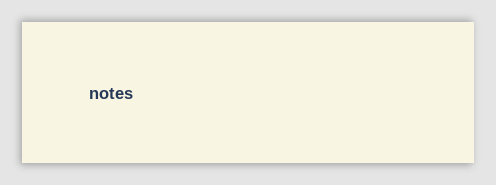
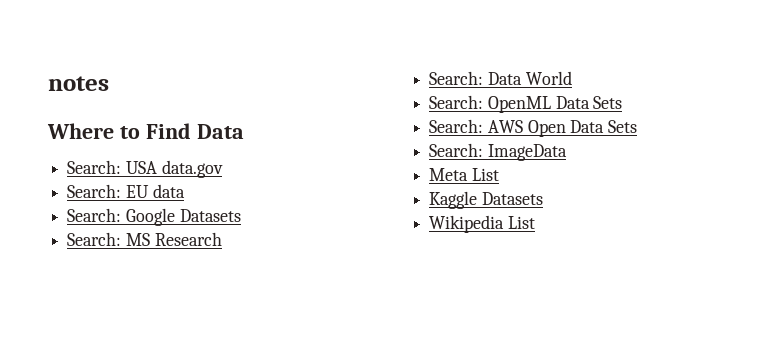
+ Where to Find Data
+ Search: USA data.gov
+ Search: EU data
+ Search: Google Datasets
+ Search: MS Research
+ Search: Data World
+ Search: OpenML Data Sets
+ Search: AWS Open Data Sets
+ Search: ImageData
+ Meta List
+ Kaggle Datasets
+ Wikipedia List

